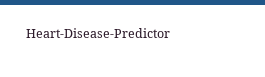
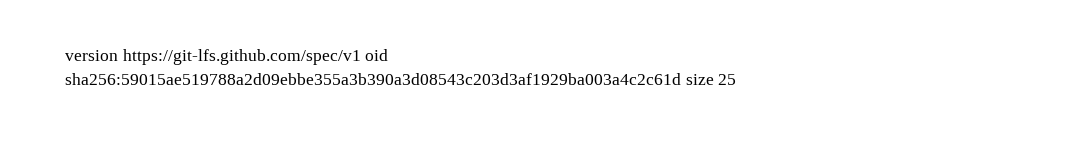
- Heart-Disease-Predictor
+ version https://git-lfs.github.com/spec/v1 oid sha256:59015ae519788a2d09ebbe355a3b390a3d08543c203d3af1929ba003a4c2c61d size 25

